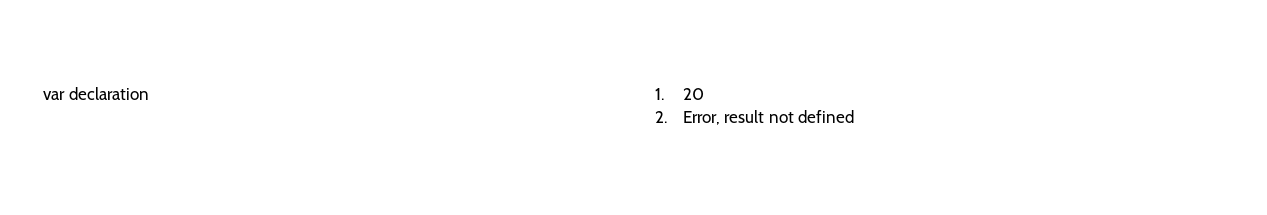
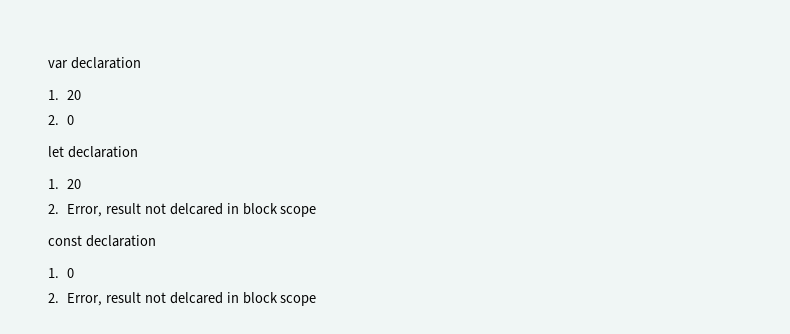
- 2. Error, result not defined
+ 2. 0
+ let declaration
+ 1. 20
+ 2. Error, result not delcared in block scope
+ const declaration
+ 1. 0
+ 2. Error, result not delcared in block scope

